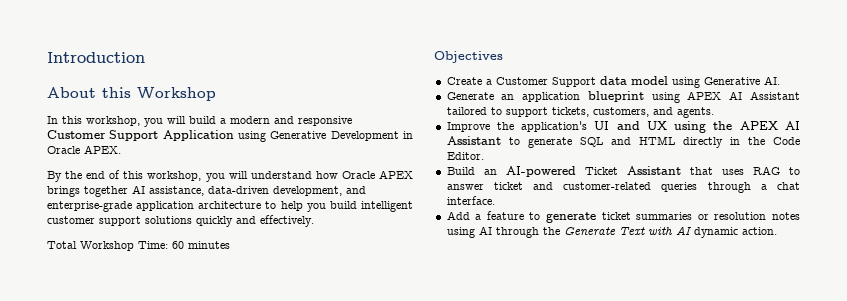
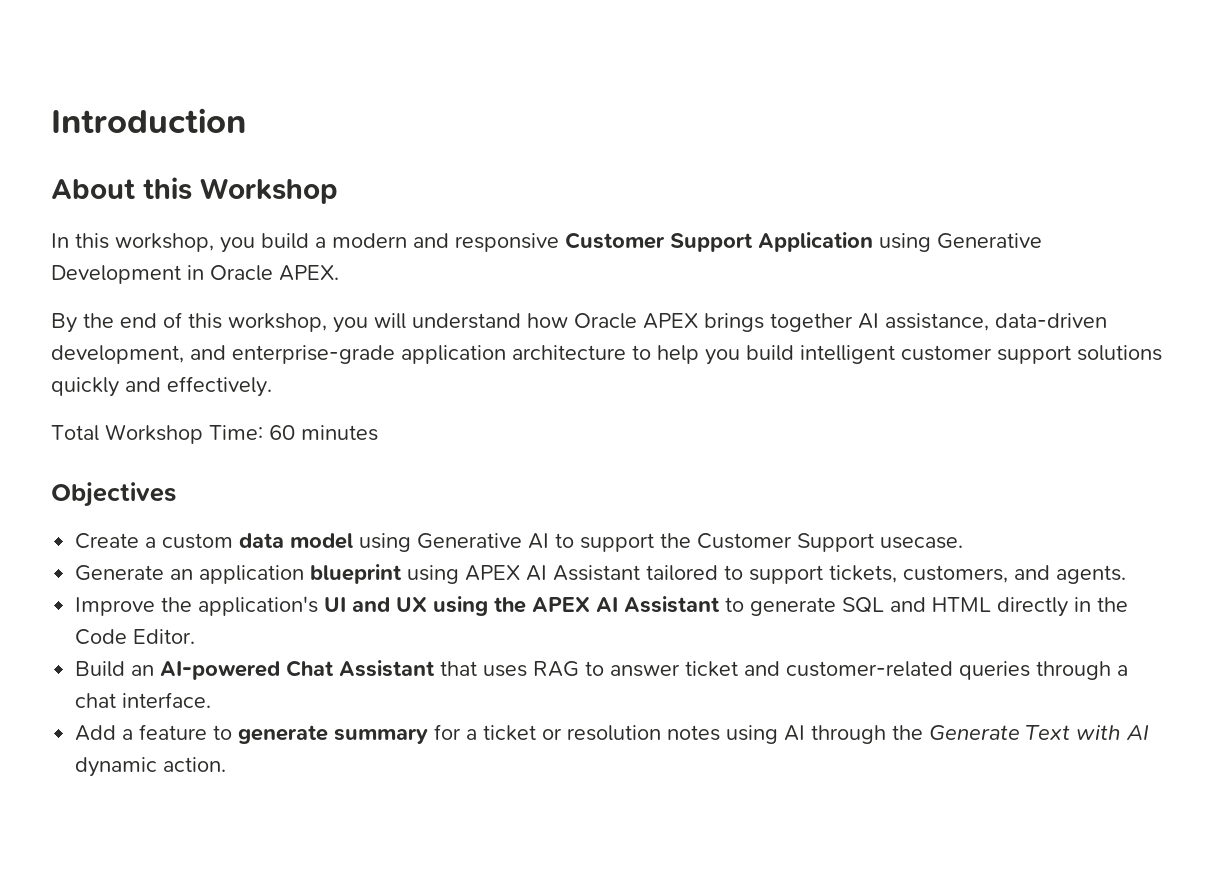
- In this workshop, you will build a modern and responsive Customer Support Application using Generative Development in Oracle APEX.
+ In this workshop, you build a modern and responsive Customer Support Application using Generative Development in Oracle APEX.
- Create a Customer Support data model using Generative AI.
+ Create a custom data model using Generative AI to support the Customer Support usecase.
- Build an AI-powered Ticket Assistant that uses RAG to answer ticket and customer-related queries through a chat interface.
+ Build an AI-powered Chat Assistant that uses RAG to answer ticket and customer-related queries through a chat interface.
- Add a feature to generate ticket summaries or resolution notes using AI through the Generate Text with AI dynamic action.
+ Add a feature to generate summary for a ticket or resolution notes using AI through the Generate Text with AI dynamic action.

